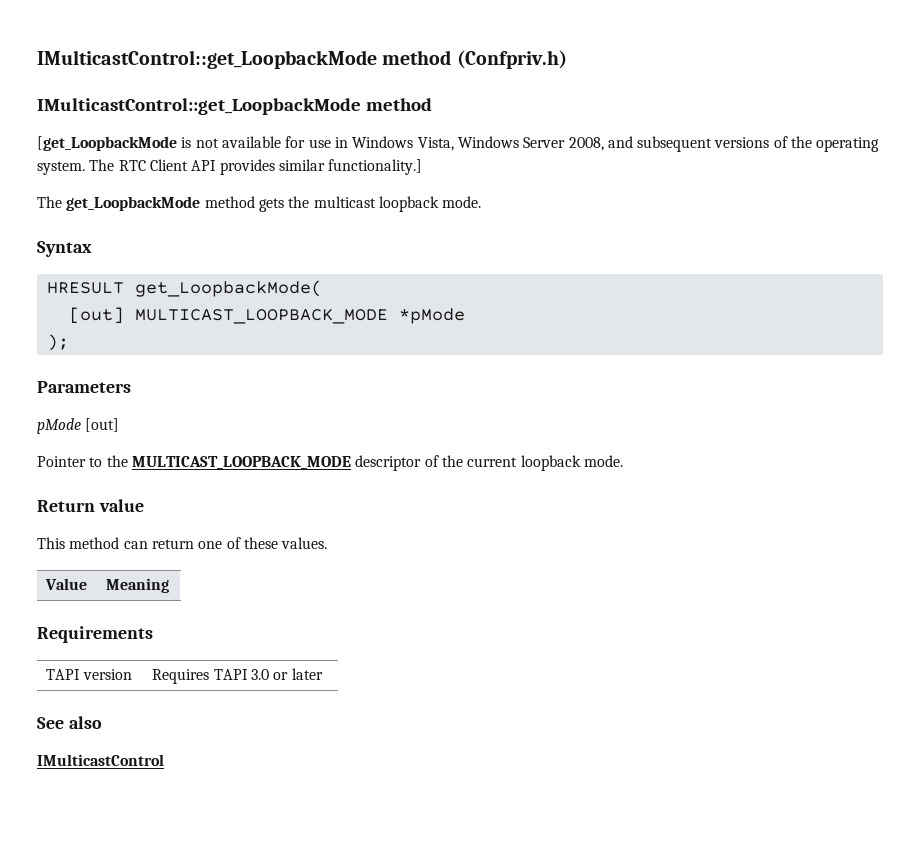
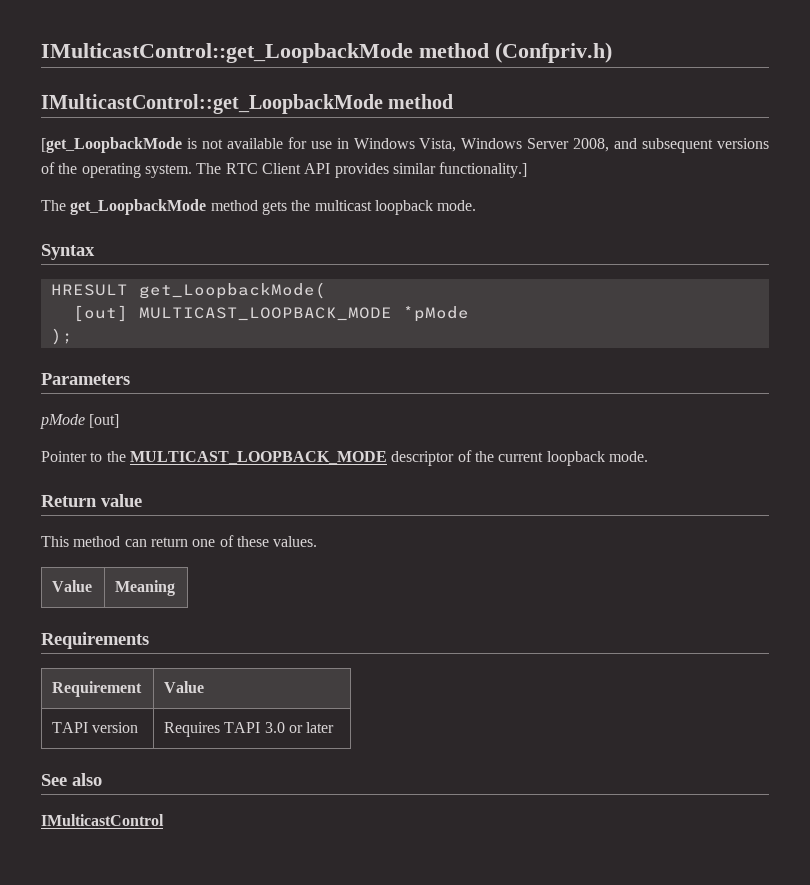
+ Requirement | Value

